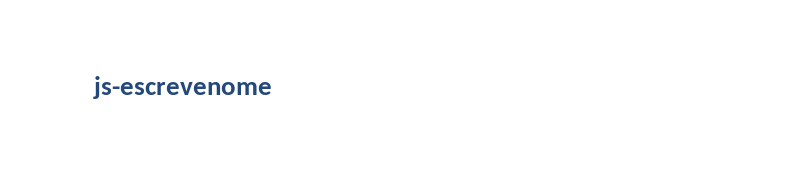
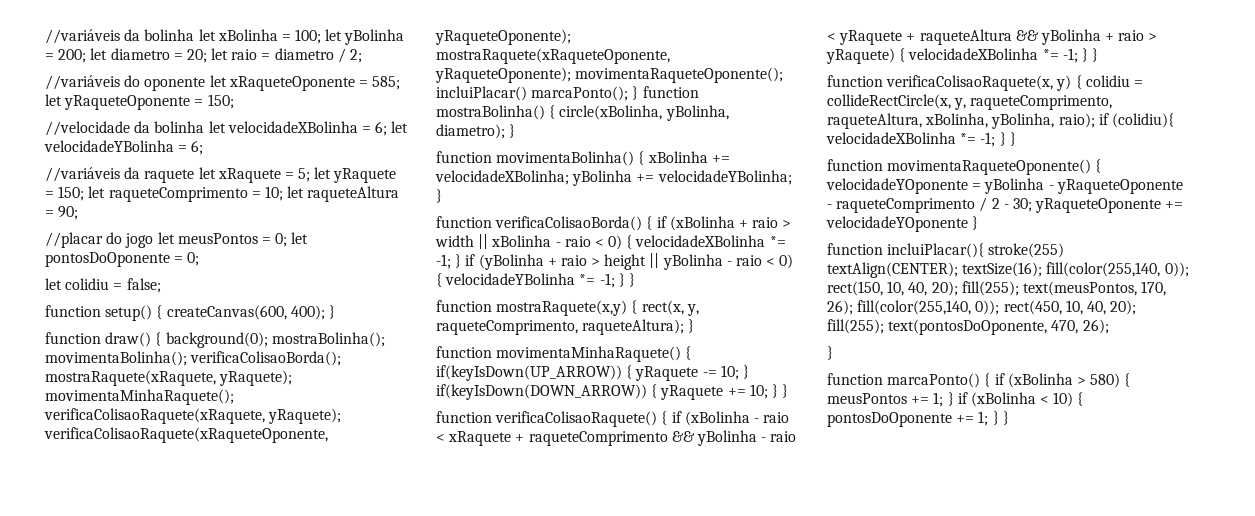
- js-escrevenome
+ //variáveis da bolinha let xBolinha = 100; let yBolinha = 200; let diametro = 20; let raio = diametro / 2;
+ //variáveis do oponente let xRaqueteOponente = 585; let yRaqueteOponente = 150;
+ //velocidade da bolinha let velocidadeXBolinha = 6; let velocidadeYBolinha = 6;
+ //variáveis da raquete let xRaquete = 5; let yRaquete = 150; let raqueteComprimento = 10; let raqueteAltura = 90;
+ //placar do jogo let meusPontos = 0; let pontosDoOponente = 0;
+ let colidiu = false;
+ function setup() { createCanvas(600, 400); }
+ function draw() { background(0); mostraBolinha(); movimentaBolinha(); verificaColisaoBorda(); mostraRaquete(xRaquete, yRaquete); movimentaMinhaRaquete(); verificaColisaoRaquete(xRaquete, yRaquete); verificaColisaoRaquete(xRaqueteOponente, yRaqueteOponente); mostraRaquete(xRaqueteOponente, yRaqueteOponente); movimentaRaqueteOponente(); incluiPlacar() marcaPonto(); } function mostraBolinha() { circle(xBolinha, yBolinha, diametro); }
+ function movimentaBolinha() { xBolinha += velocidadeXBolinha; yBolinha += velocidadeYBolinha; }
+ function verificaColisaoBorda() { if (xBolinha + raio > width || xBolinha - raio < 0) { velocidadeXBolinha *= -1; } if (yBolinha + raio > height || yBolinha - raio < 0) { velocidadeYBolinha *= -1; } }
+ function mostraRaquete(x,y) { rect(x, y, raqueteComprimento, raqueteAltura); }
+ function movimentaMinhaRaquete() { if(keyIsDown(UP_ARROW)) { yRaquete -= 10; } if(keyIsDown(DOWN_ARROW)) { yRaquete += 10; } }
+ function verificaColisaoRaquete() { if (xBolinha - raio < xRaquete + raqueteComprimento && yBolinha - raio < yRaquete + raqueteAltura && yBolinha + raio > yRaquete) { velocidadeXBolinha *= -1; } }
+ function verificaColisaoRaquete(x, y) { colidiu = collideRectCircle(x, y, raqueteComprimento, raqueteAltura, xBolinha, yBolinha, raio); if (colidiu){ velocidadeXBolinha *= -1; } }
+ function movimentaRaqueteOponente() { velocidadeYOponente = yBolinha - yRaqueteOponente - raqueteComprimento / 2 - 30; yRaqueteOponente += velocidadeYOponente }
+ function incluiPlacar(){ stroke(255) textAlign(CENTER); textSize(16); fill(color(255,140, 0)); rect(150, 10, 40, 20); fill(255); text(meusPontos, 170, 26); fill(color(255,140, 0)); rect(450, 10, 40, 20); fill(255); text(pontosDoOponente, 470, 26);
+ }
+ function marcaPonto() { if (xBolinha > 580) { meusPontos += 1; } if (xBolinha < 10) { pontosDoOponente += 1; } }

